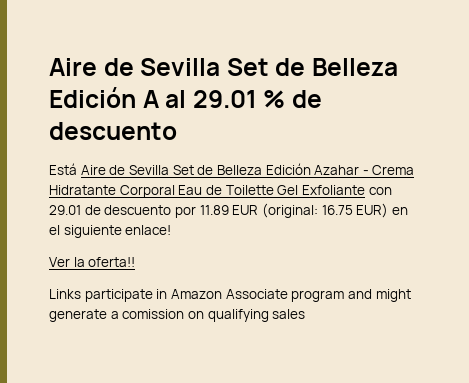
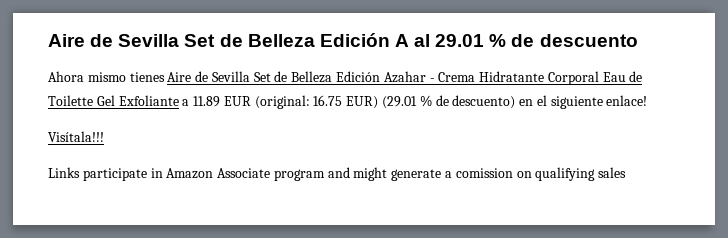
- Está Aire de Sevilla Set de Belleza Edición Azahar - Crema Hidratante Corporal Eau de Toilette Gel Exfoliante con 29.01 de descuento por 11.89 EUR (original: 16.75 EUR) en el siguiente enlace!
+ Ahora mismo tienes Aire de Sevilla Set de Belleza Edición Azahar - Crema Hidratante Corporal Eau de Toilette Gel Exfoliante a 11.89 EUR (original: 16.75 EUR) (29.01 % de descuento) en el siguiente enlace!
- Ver la oferta!!
+ Visítala!!!

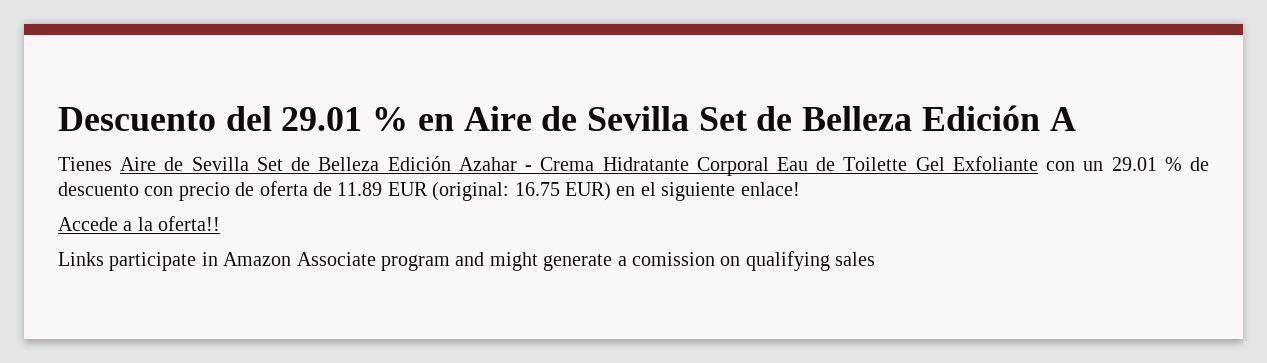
- Aire de Sevilla Set de Belleza Edición A al 29.01 % de descuento
- Ahora mismo tienes Aire de Sevilla Set de Belleza Edición Azahar - Crema Hidratante Corporal Eau de Toilette Gel Exfoliante a 11.89 EUR (original: 16.75 EUR) (29.01 % de descuento) en el siguiente enlace!
+ Descuento del 29.01 % en Aire de Sevilla Set de Belleza Edición A
+ Tienes Aire de Sevilla Set de Belleza Edición Azahar - Crema Hidratante Corporal Eau de Toilette Gel Exfoliante con un 29.01 % de descuento con precio de oferta de 11.89 EUR (original: 16.75 EUR) en el siguiente enlace!
- Visítala!!!
+ Accede a la oferta!!

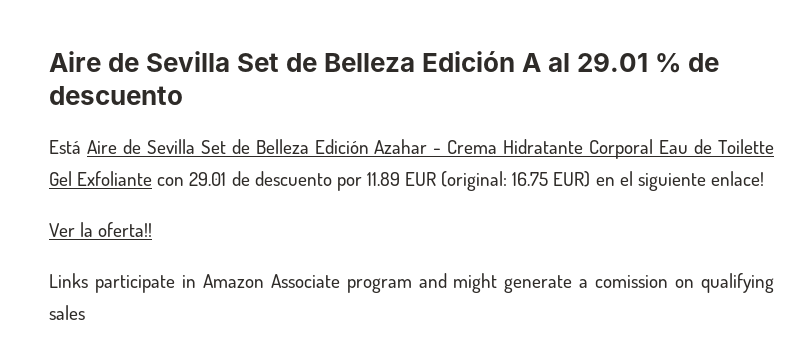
- Descuento del 29.01 % en Aire de Sevilla Set de Belleza Edición A
- Tienes Aire de Sevilla Set de Belleza Edición Azahar - Crema Hidratante Corporal Eau de Toilette Gel Exfoliante con un 29.01 % de descuento con precio de oferta de 11.89 EUR (original: 16.75 EUR) en el siguiente enlace!
+ Aire de Sevilla Set de Belleza Edición A al 29.01 % de descuento
+ Está Aire de Sevilla Set de Belleza Edición Azahar - Crema Hidratante Corporal Eau de Toilette Gel Exfoliante con 29.01 de descuento por 11.89 EUR (original: 16.75 EUR) en el siguiente enlace!
- Accede a la oferta!!
+ Ver la oferta!!

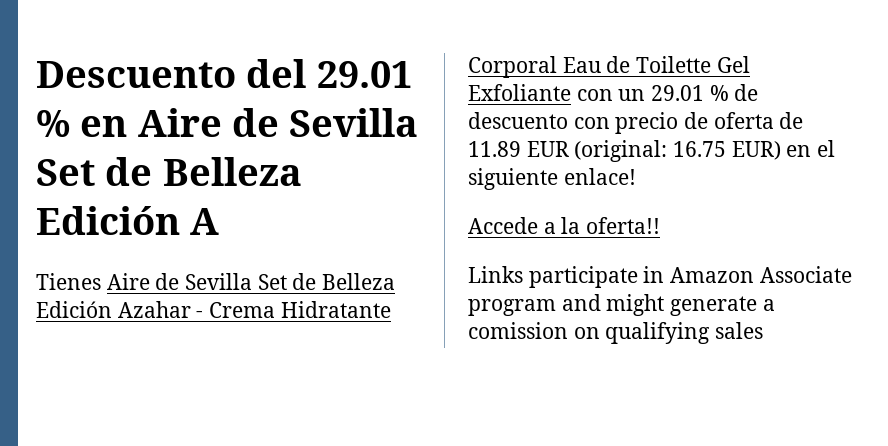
- Aire de Sevilla Set de Belleza Edición A al 29.01 % de descuento
- Está Aire de Sevilla Set de Belleza Edición Azahar - Crema Hidratante Corporal Eau de Toilette Gel Exfoliante con 29.01 de descuento por 11.89 EUR (original: 16.75 EUR) en el siguiente enlace!
+ Descuento del 29.01 % en Aire de Sevilla Set de Belleza Edición A
+ Tienes Aire de Sevilla Set de Belleza Edición Azahar - Crema Hidratante Corporal Eau de Toilette Gel Exfoliante con un 29.01 % de descuento con precio de oferta de 11.89 EUR (original: 16.75 EUR) en el siguiente enlace!
- Ver la oferta!!
+ Accede a la oferta!!

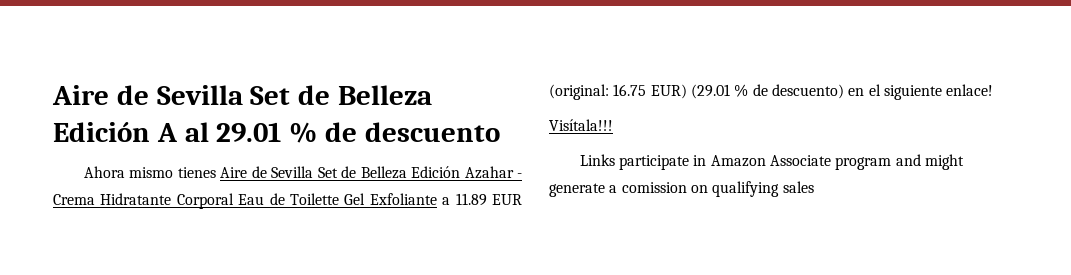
- Descuento del 29.01 % en Aire de Sevilla Set de Belleza Edición A
- Tienes Aire de Sevilla Set de Belleza Edición Azahar - Crema Hidratante Corporal Eau de Toilette Gel Exfoliante con un 29.01 % de descuento con precio de oferta de 11.89 EUR (original: 16.75 EUR) en el siguiente enlace!
+ Aire de Sevilla Set de Belleza Edición A al 29.01 % de descuento
+ Ahora mismo tienes Aire de Sevilla Set de Belleza Edición Azahar - Crema Hidratante Corporal Eau de Toilette Gel Exfoliante a 11.89 EUR (original: 16.75 EUR) (29.01 % de descuento) en el siguiente enlace!
- Accede a la oferta!!
+ Visítala!!!

